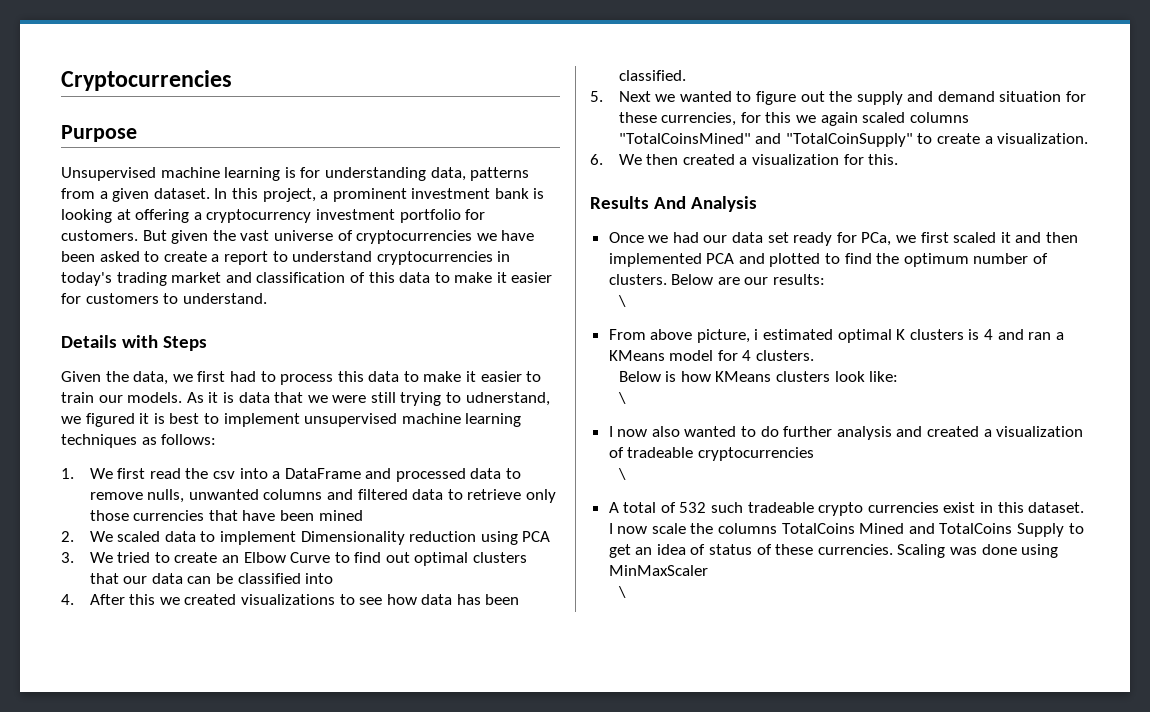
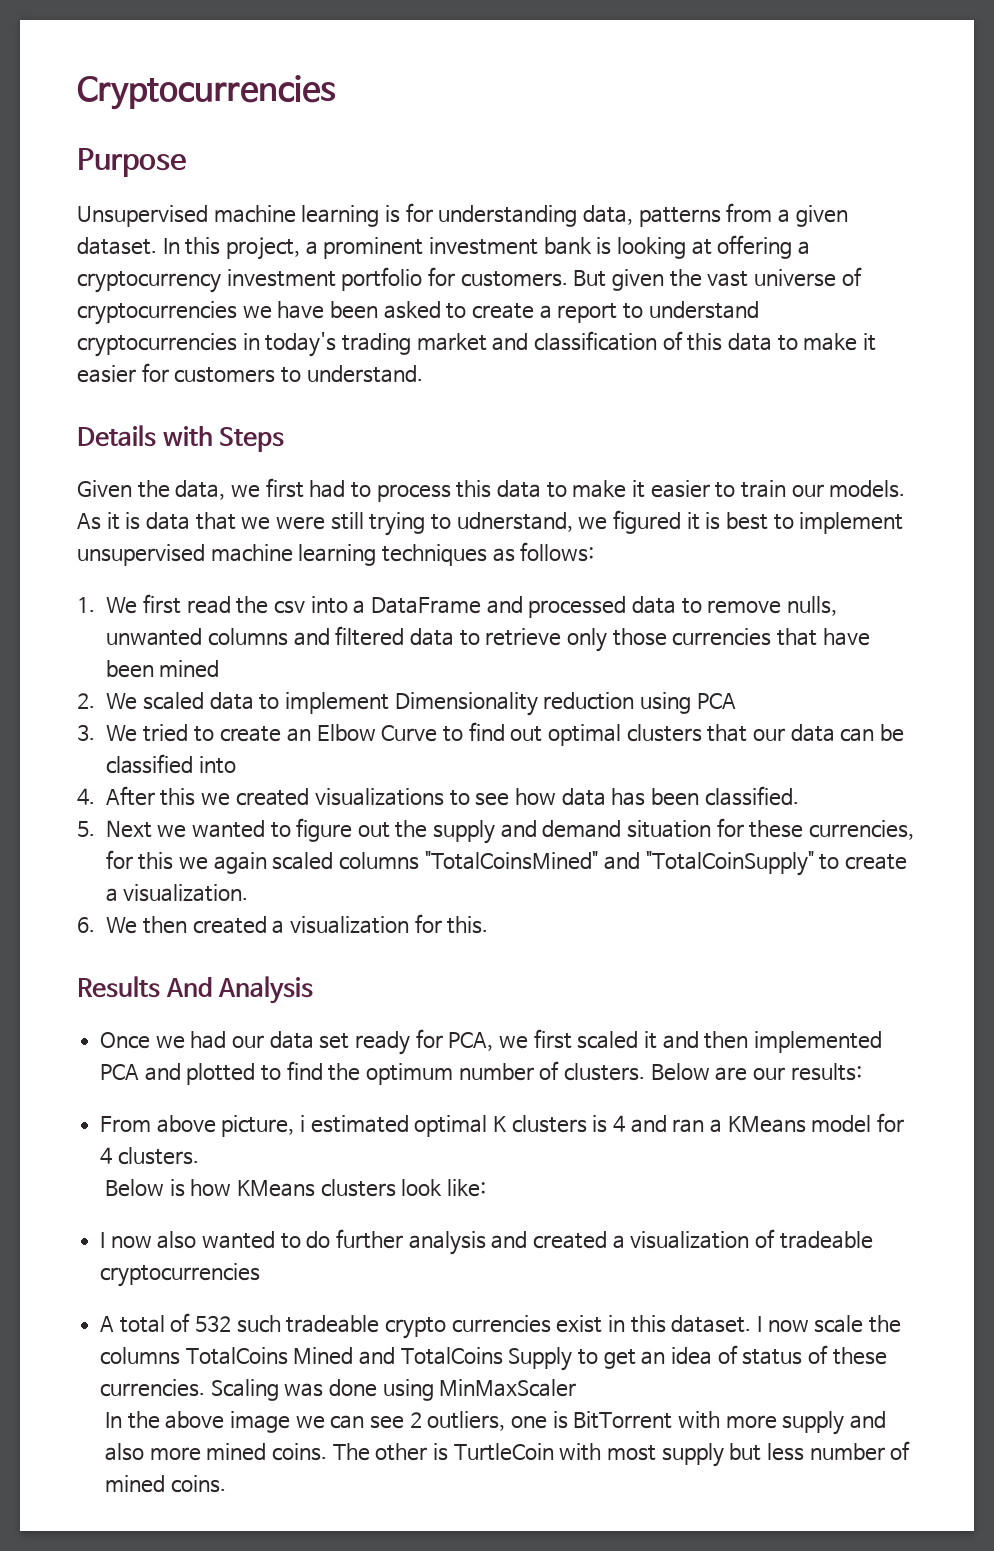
- Once we had our data set ready for PCa, we first scaled it and then implemented PCA and plotted to find the optimum number of clusters.
+ Once we had our data set ready for PCA, we first scaled it and then implemented PCA and plotted to find the optimum number of clusters.
  Below are our results:
- \
  Below is how KMeans clusters look like:
- \
  I now also wanted to do further analysis and created a visualization of tradeable cryptocurrencies
- \
  Scaling was done using MinMaxScaler
- \
+ In the above image we can see 2 outliers, one is BitTorrent with more supply and also more mined coins. The other is TurtleCoin with most supply but less number of mined coins.

